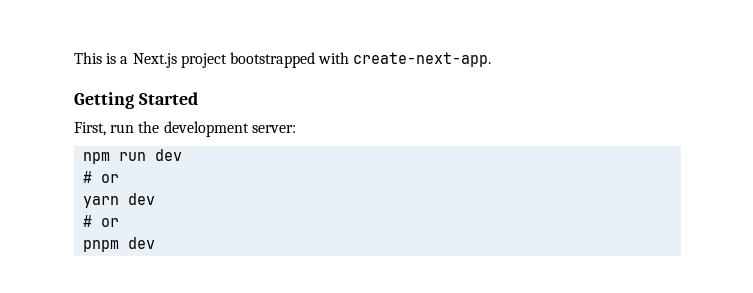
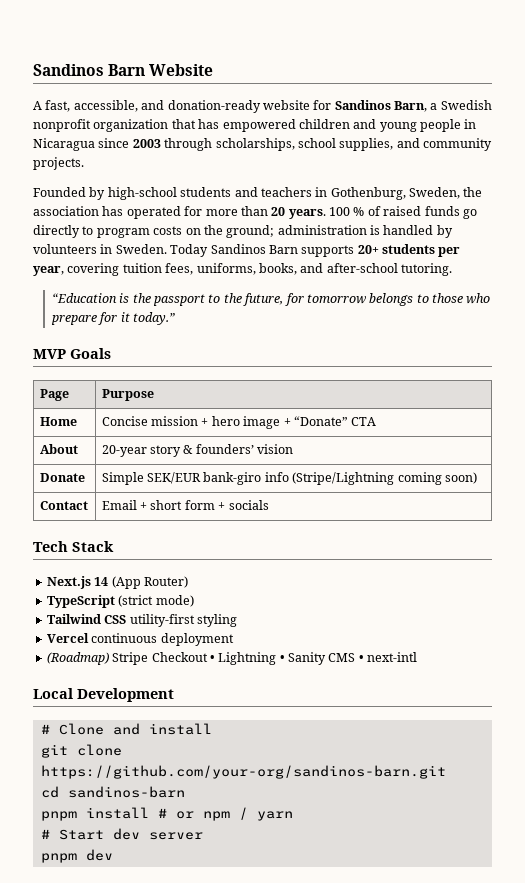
- This is a Next.js project bootstrapped with create-next-app.
- Getting Started
- First, run the development server:
- npm run dev
- # or
- yarn dev
- # or
+ Sandinos Barn Website
+ A fast, accessible, and donation‑ready website for Sandinos Barn, a Swedish nonprofit organization that has empowered children and young people in Nicaragua since 2003 through scholarships, school supplies, and community projects.
+ Founded by high‑school students and teachers in Gothenburg, Sweden, the association has operated for more than 20 years. 100 % of raised funds go directly to program costs on the ground; administration is handled by volunteers in Sweden. Today Sandinos Barn supports 20+ students per year, covering tuition fees, uniforms, books, and after‑school tutoring.
+ “Education is the passport to the future, for tomorrow belongs to those who prepare for it today.”
+ MVP Goals
+ Page | Purpose
+ Home | Concise mission + hero image + “Donate” CTA
+ About | 20‑year story & founders’ vision
+ Donate | Simple SEK/EUR bank‑giro info (Stripe/Lightning coming soon)
+ Contact | Email + short form + socials
+ Tech Stack
+ Next.js 14 (App Router)
+ TypeScript (strict mode)
+ Tailwind CSS utility‑first styling
+ Vercel continuous deployment
+ (Roadmap) Stripe Checkout • Lightning • Sanity CMS • next‑intl
+ Local Development
+ # Clone and install
+ git clone https://github.com/your-org/sandinos-barn.git
+ cd sandinos-barn
+ pnpm install # or npm / yarn
+ # Start dev server

